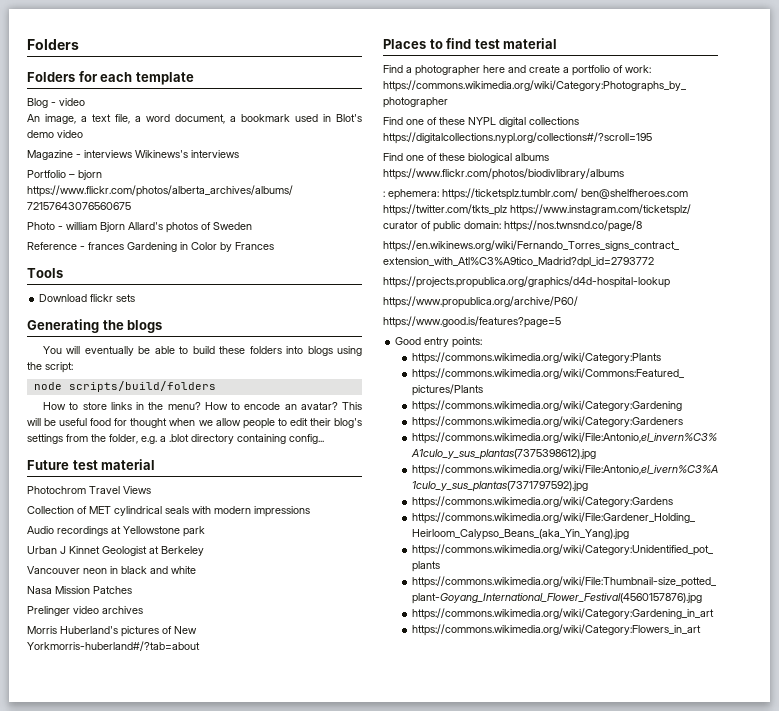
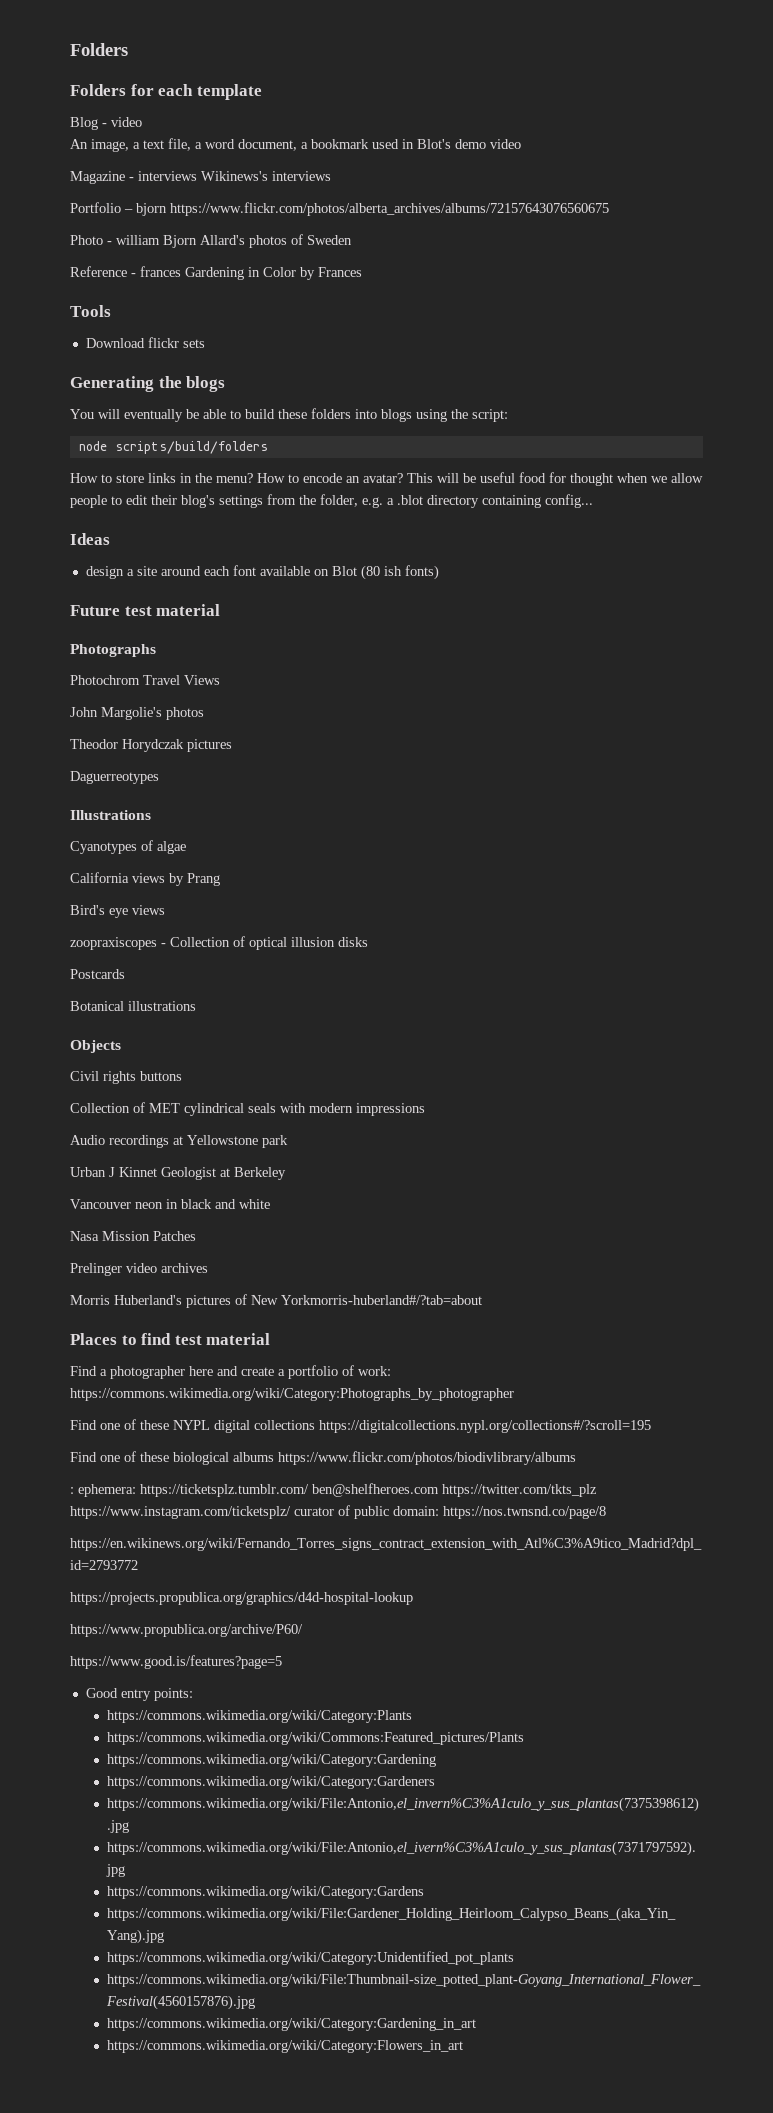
+ Ideas
+ design a site around each font available on Blot (80 ish fonts)
+ Photographs
+ John Margolie's photos
+ Theodor Horydczak pictures
+ Daguerreotypes
+ Illustrations
+ Cyanotypes of algae
+ California views by Prang
+ Bird's eye views
+ zoopraxiscopes - Collection of optical illusion disks
+ Postcards
+ Botanical illustrations
+ Objects
+ Civil rights buttons

